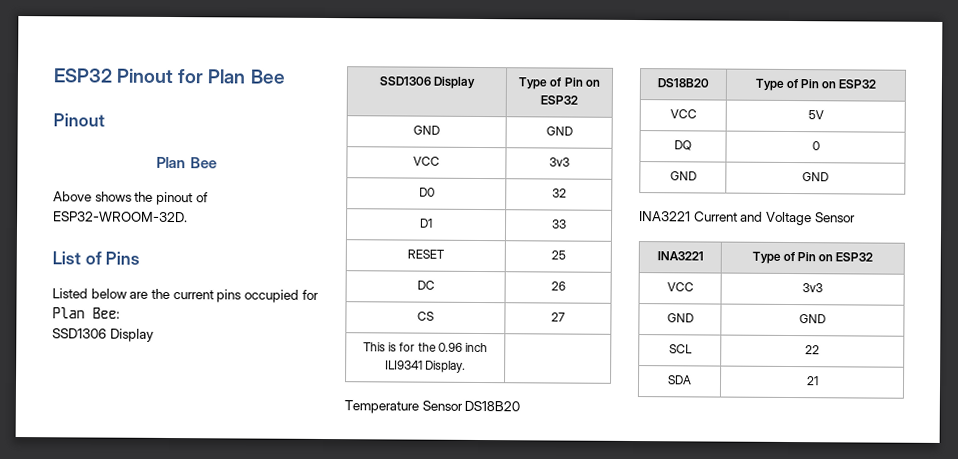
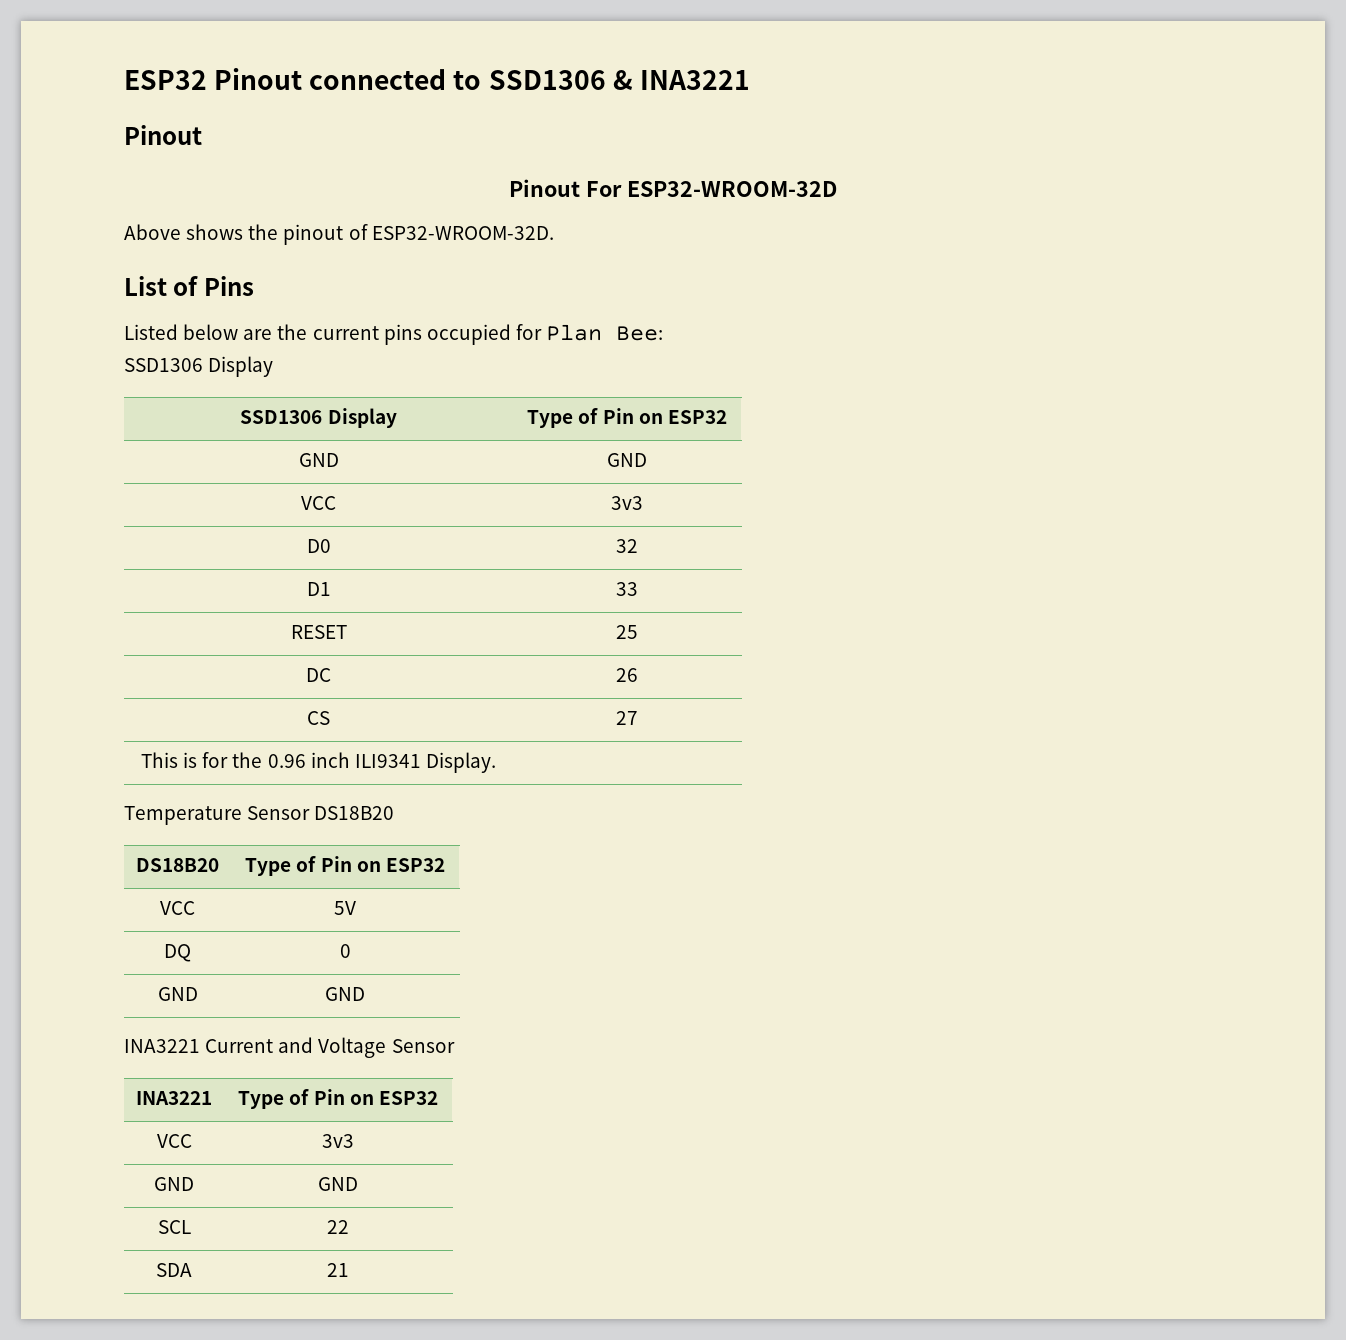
- ESP32 Pinout for Plan Bee
+ ESP32 Pinout connected to SSD1306 & INA3221
  Pinout
- Plan Bee
+ Pinout For ESP32-WROOM-32D

